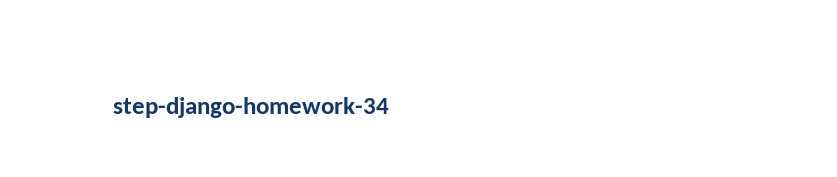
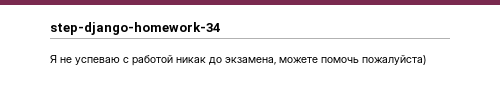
+ Я не успеваю с работой никак до экзамена, можете помочь пожалуйста)

